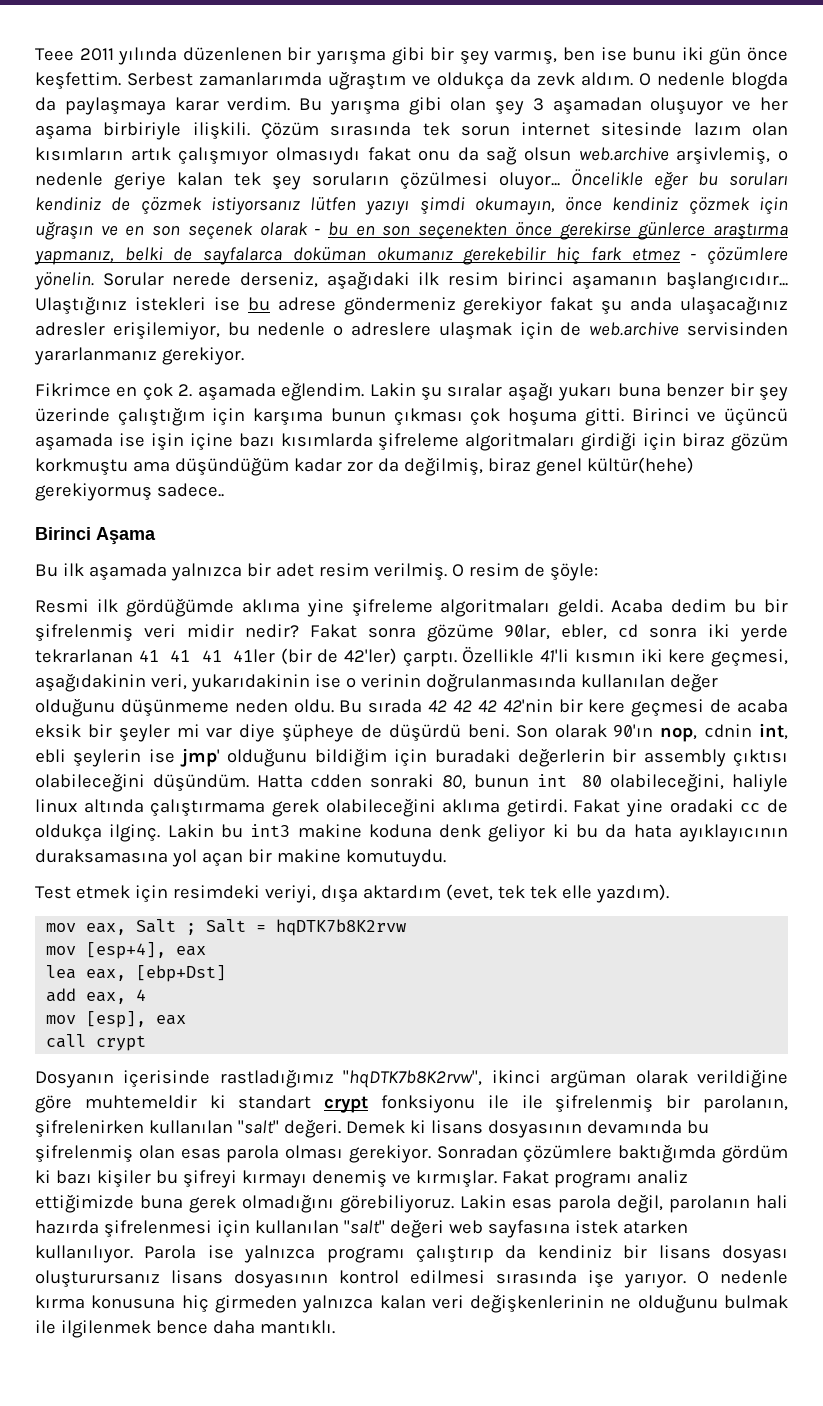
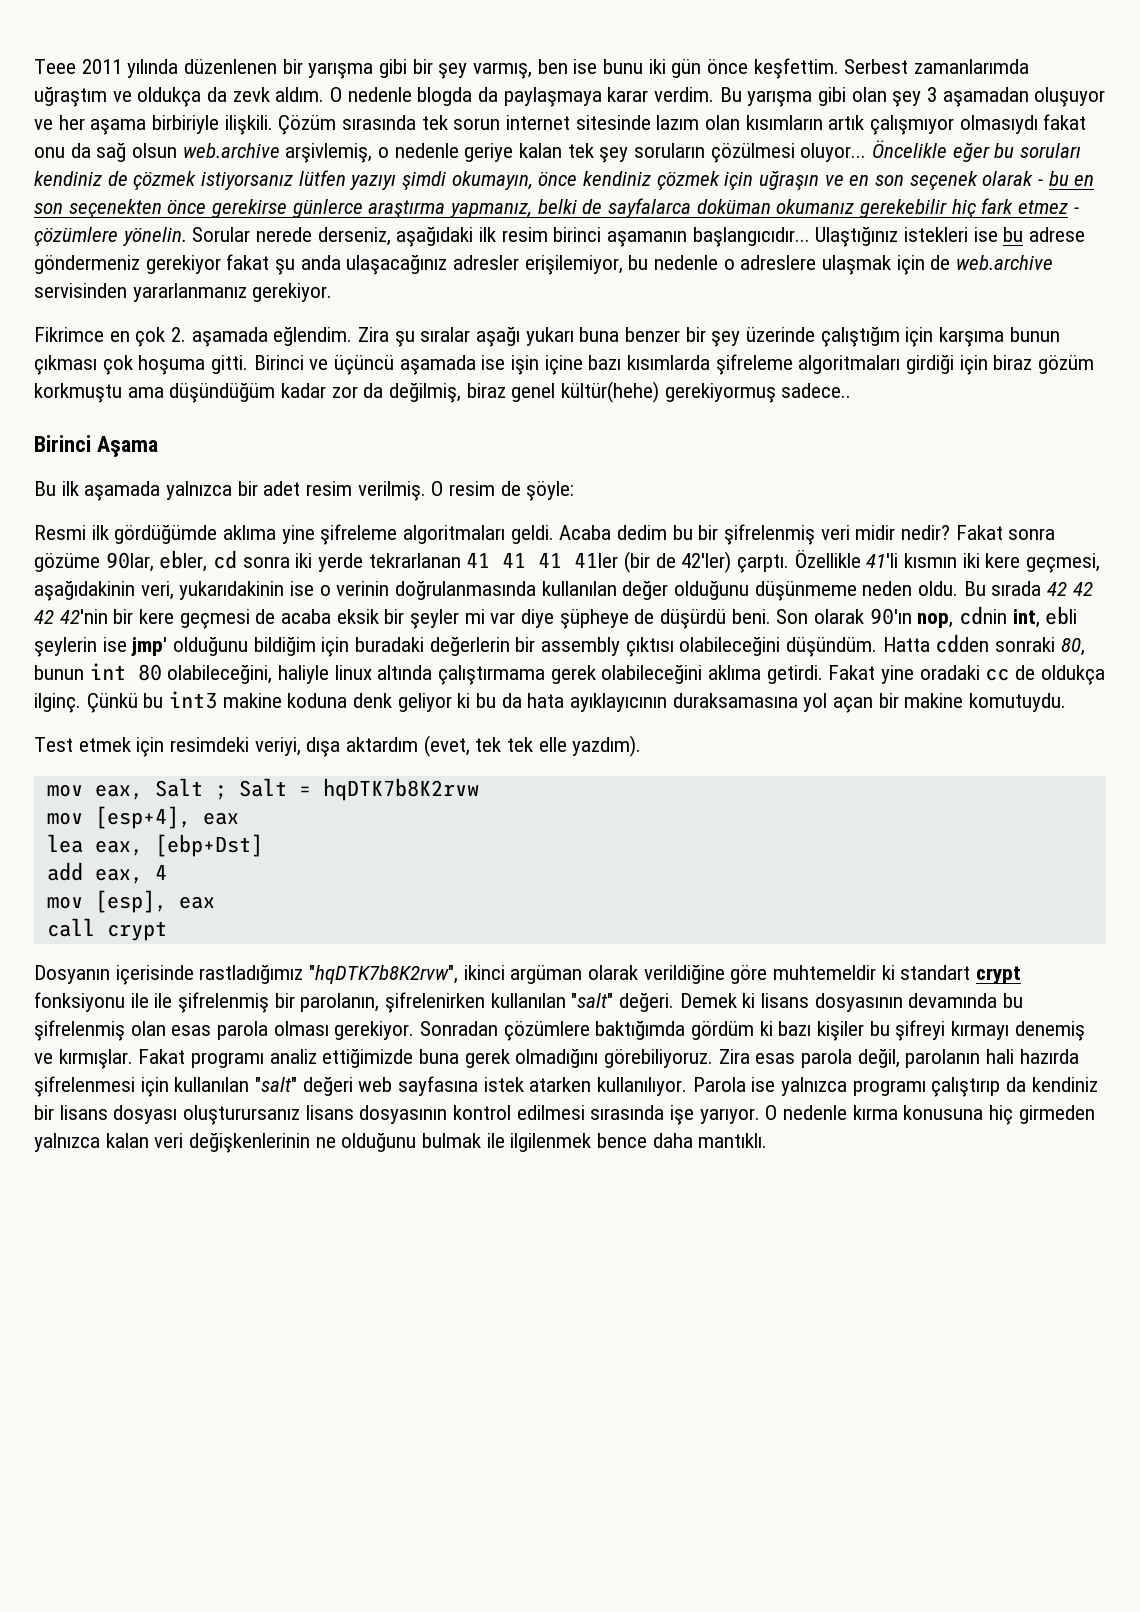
- Lakin şu sıralar aşağı yukarı buna benzer bir şey üzerinde çalıştığım için karşıma bunun çıkması çok hoşuma gitti.
+ Zira şu sıralar aşağı yukarı buna benzer bir şey üzerinde çalıştığım için karşıma bunun çıkması çok hoşuma gitti.
- Lakin bu int3 makine koduna denk geliyor ki bu da hata ayıklayıcının duraksamasına yol açan bir makine komutuydu.
+ Çünkü bu int3 makine koduna denk geliyor ki bu da hata ayıklayıcının duraksamasına yol açan bir makine komutuydu.
- Lakin esas parola değil, parolanın hali hazırda şifrelenmesi için kullanılan "salt" değeri web sayfasına istek atarken kullanılıyor.
+ Zira esas parola değil, parolanın hali hazırda şifrelenmesi için kullanılan "salt" değeri web sayfasına istek atarken kullanılıyor.

